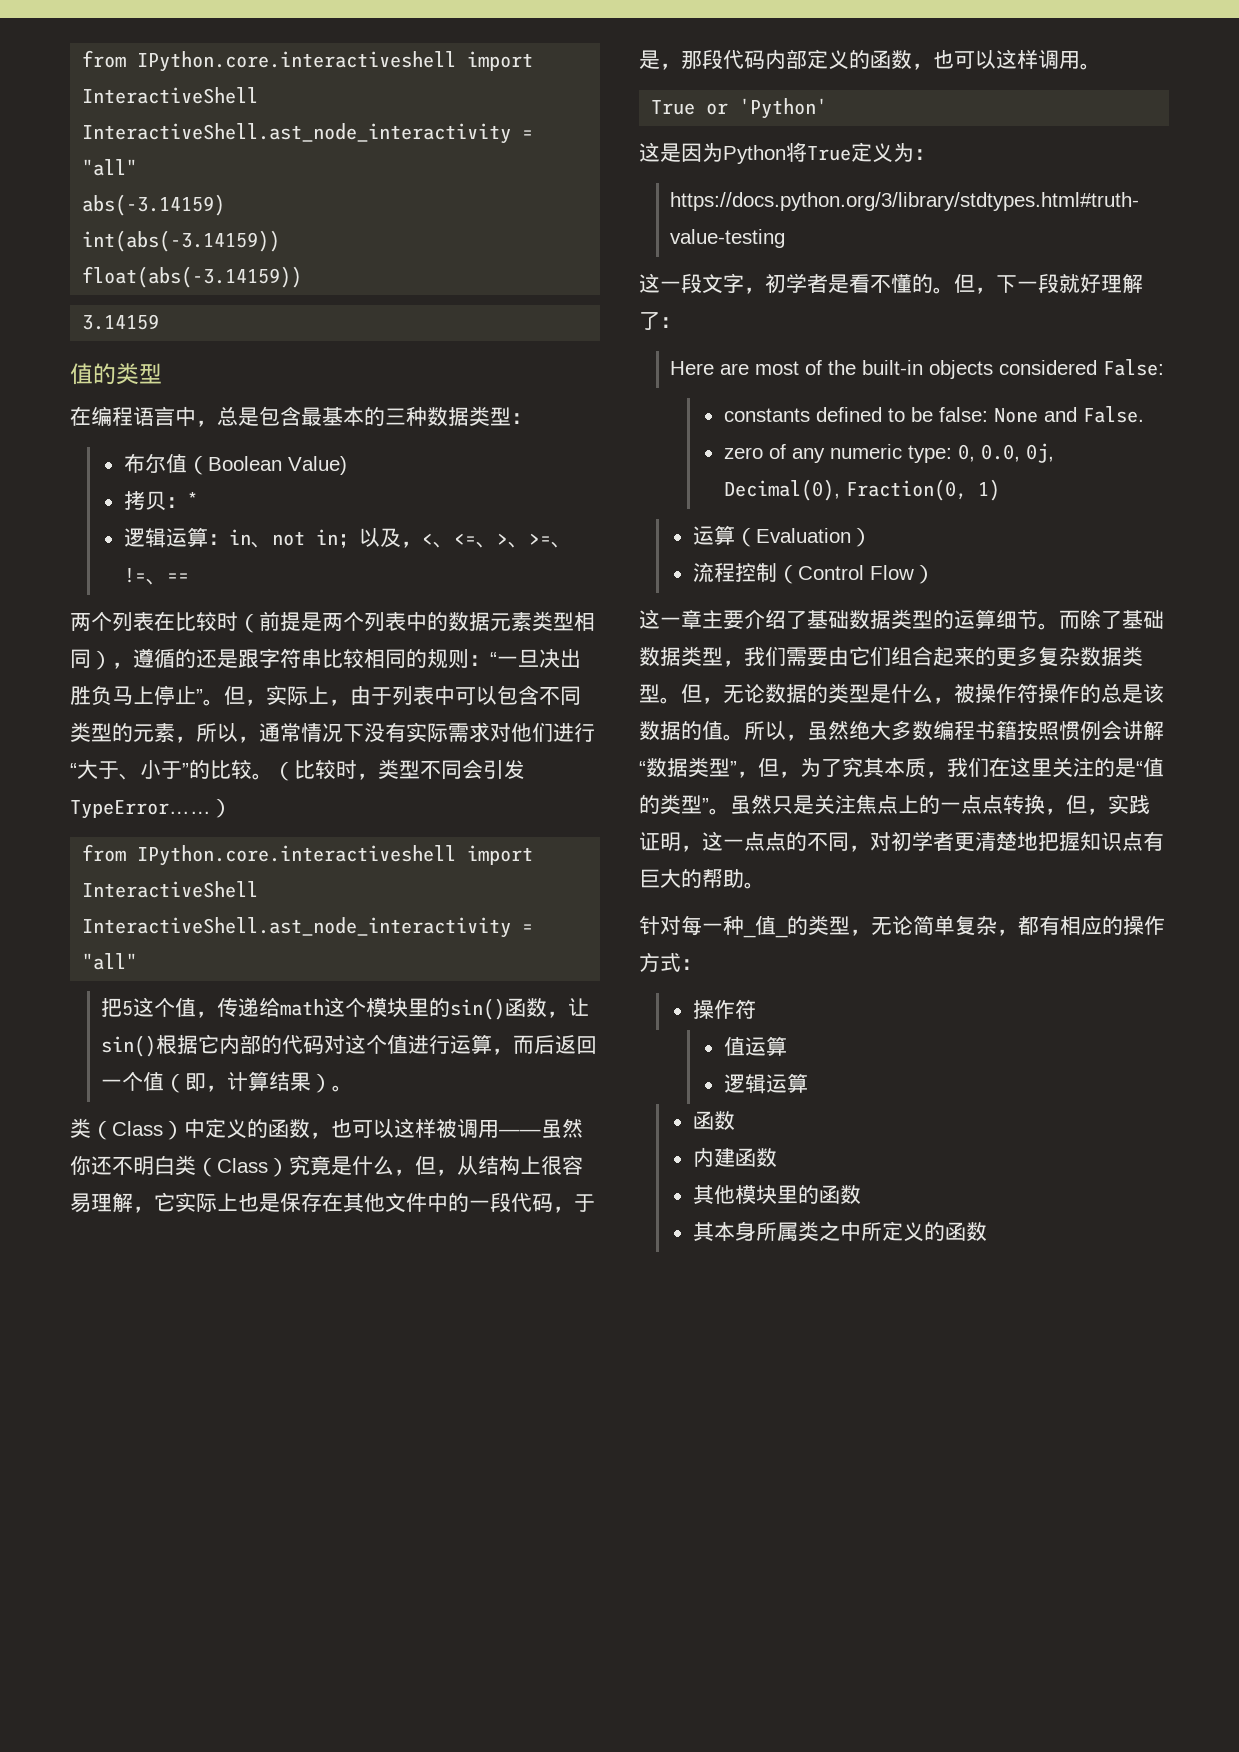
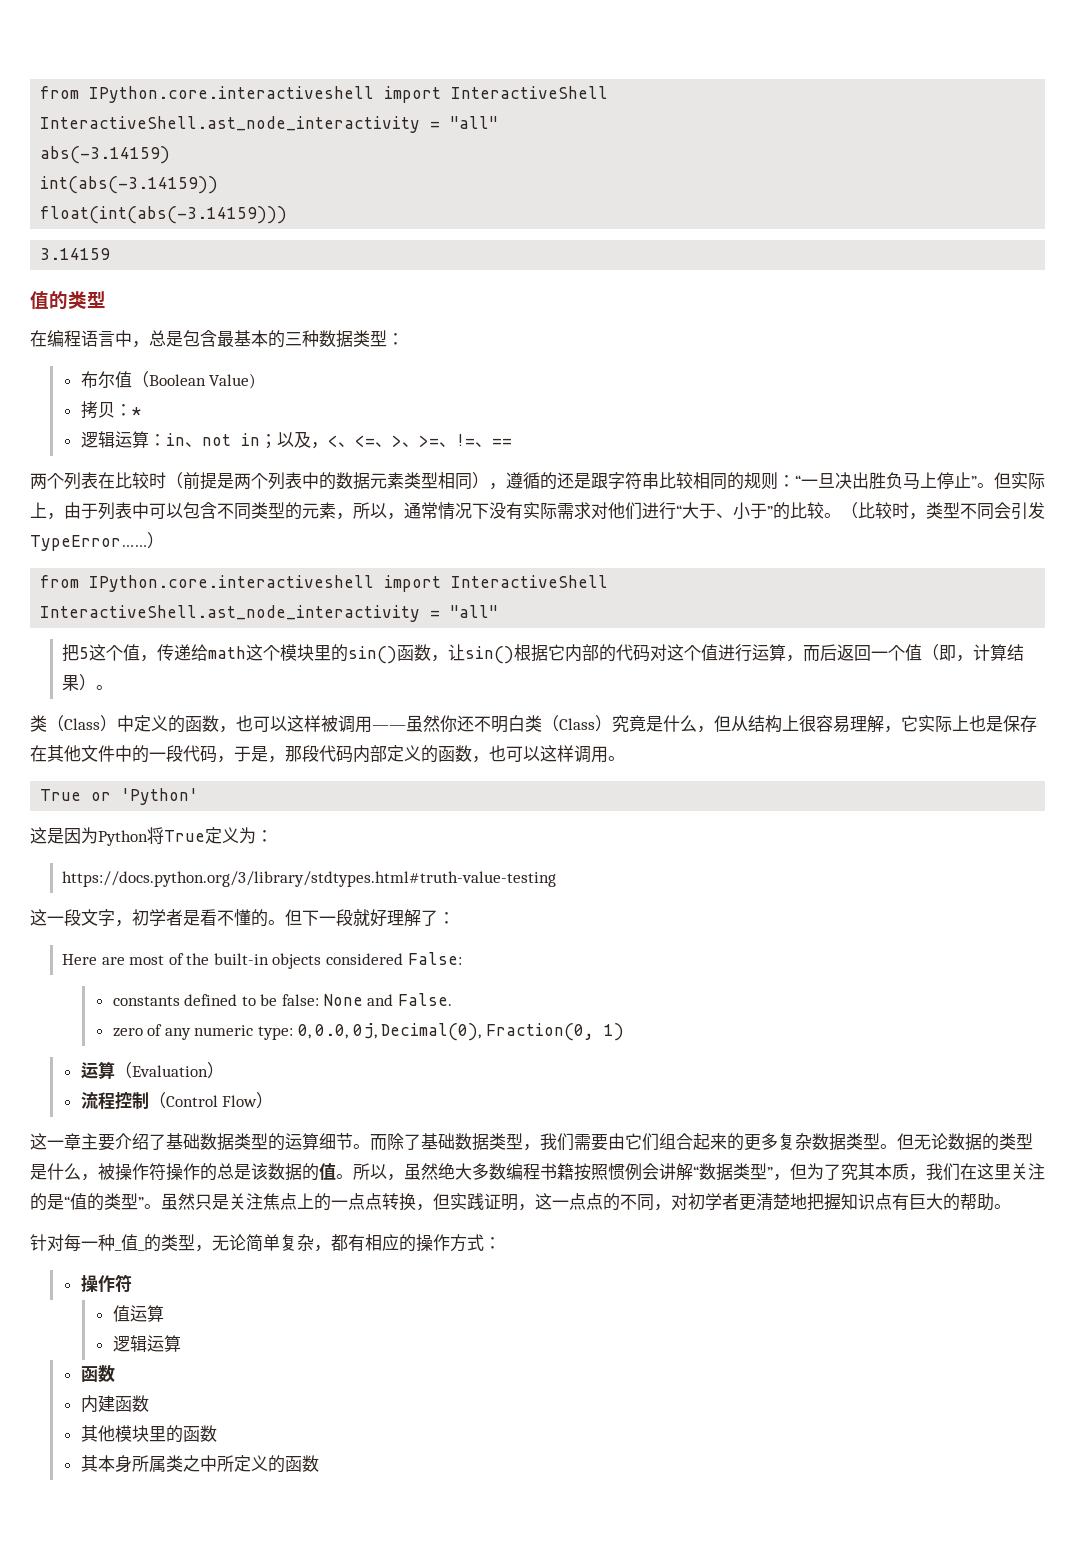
- float(abs(-3.14159))
+ float(int(abs(-3.14159)))
- 但，实际上，由于列表中可以包含不同类型的元素，所以，通常情况下没有实际需求对他们进行“大于、小于”的比较。
+ 但实际上，由于列表中可以包含不同类型的元素，所以，通常情况下没有实际需求对他们进行“大于、小于”的比较。
- 类（Class）中定义的函数，也可以这样被调用——虽然你还不明白类（Class）究竟是什么，但，从结构上很容易理解，它实际上也是保存在其他文件中的一段代码，于是，那段代码内部定义的函数，也可以这样调用。
+ 类（Class）中定义的函数，也可以这样被调用——虽然你还不明白类（Class）究竟是什么，但从结构上很容易理解，它实际上也是保存在其他文件中的一段代码，于是，那段代码内部定义的函数，也可以这样调用。
- 但，下一段就好理解了：
+ 但下一段就好理解了：
- 但，无论数据的类型是什么，被操作符操作的总是该数据的值。
+ 但无论数据的类型是什么，被操作符操作的总是该数据的值。
- 所以，虽然绝大多数编程书籍按照惯例会讲解“数据类型”，但，为了究其本质，我们在这里关注的是“值的类型”。
+ 所以，虽然绝大多数编程书籍按照惯例会讲解“数据类型”，但为了究其本质，我们在这里关注的是“值的类型”。
- 虽然只是关注焦点上的一点点转换，但，实践证明，这一点点的不同，对初学者更清楚地把握知识点有巨大的帮助。
+ 虽然只是关注焦点上的一点点转换，但实践证明，这一点点的不同，对初学者更清楚地把握知识点有巨大的帮助。

